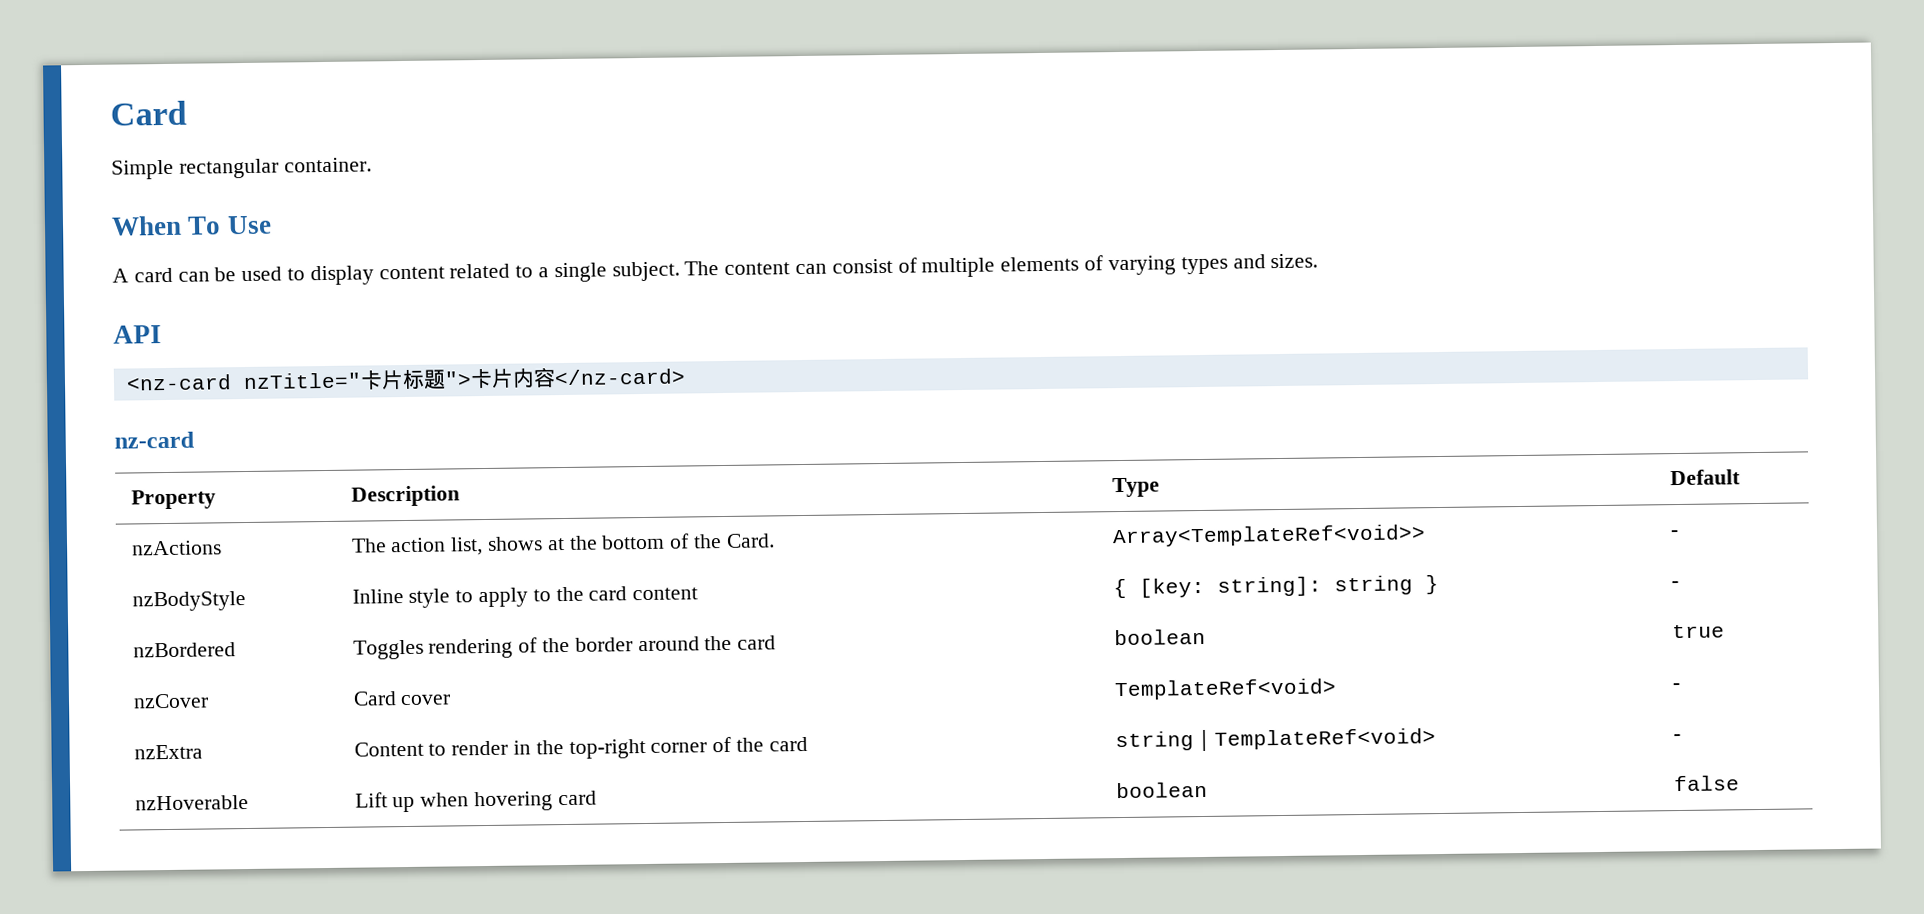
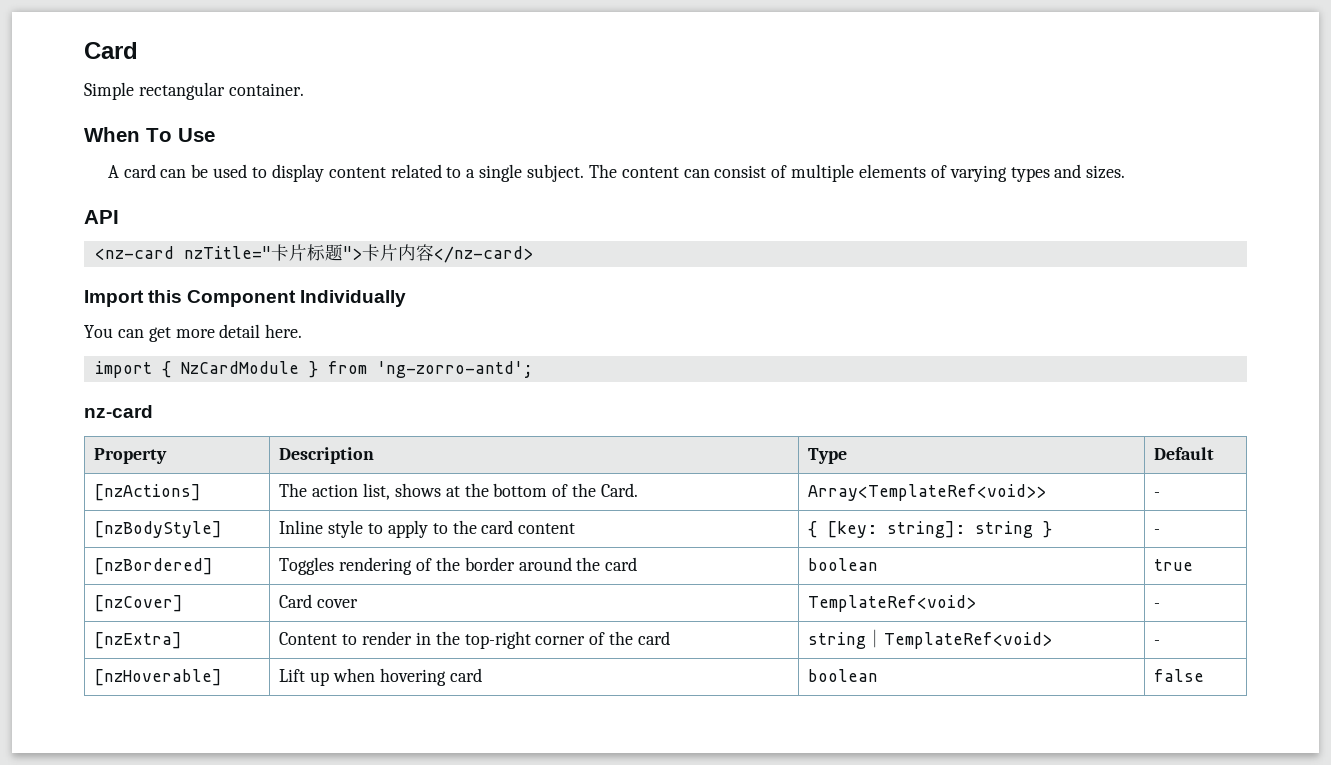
+ Import this Component Individually
+ You can get more detail here.
+ import { NzCardModule } from 'ng-zorro-antd';
- nzActions | The action list, shows at the bottom of the Card. | Array<TemplateRef<void>> | -
+ [nzActions] | The action list, shows at the bottom of the Card. | Array<TemplateRef<void>> | -
- nzBodyStyle | Inline style to apply to the card content | { [key: string]: string } | -
+ [nzBodyStyle] | Inline style to apply to the card content | { [key: string]: string } | -
- nzBordered | Toggles rendering of the border around the card | boolean | true
+ [nzBordered] | Toggles rendering of the border around the card | boolean | true
- nzCover | Card cover | TemplateRef<void> | -
+ [nzCover] | Card cover | TemplateRef<void> | -
- nzExtra | Content to render in the top-right corner of the card | string｜TemplateRef<void> | -
+ [nzExtra] | Content to render in the top-right corner of the card | string｜TemplateRef<void> | -
- nzHoverable | Lift up when hovering card | boolean | false
+ [nzHoverable] | Lift up when hovering card | boolean | false

